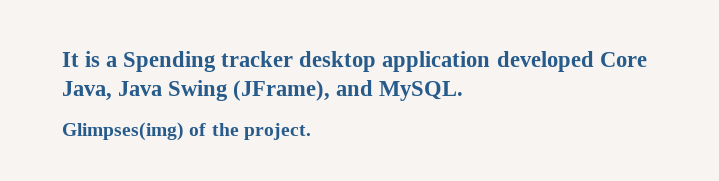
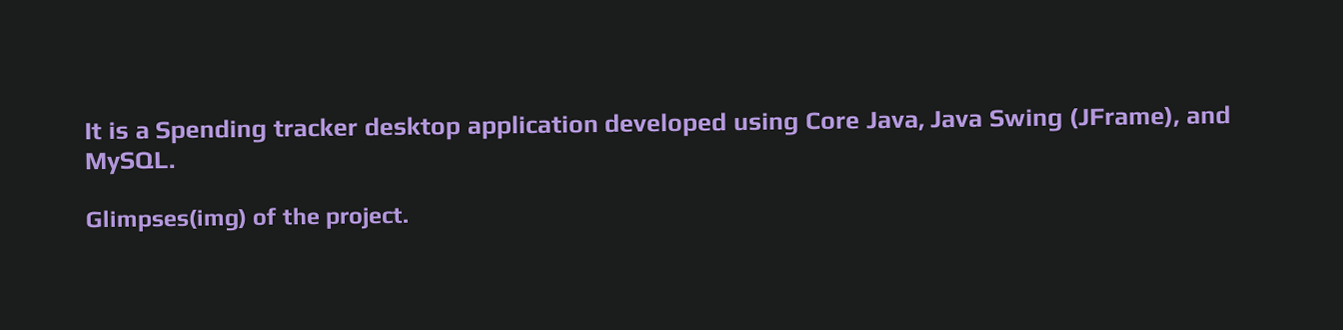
- It is a Spending tracker desktop application developed Core Java, Java Swing (JFrame), and MySQL.
+ It is a Spending tracker desktop application developed using Core Java, Java Swing (JFrame), and MySQL.

